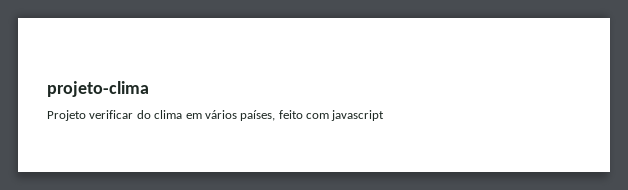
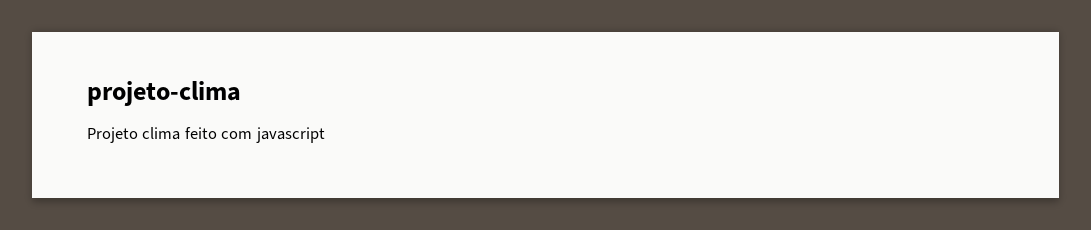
- Projeto verificar do clima em vários países, feito com javascript
+ Projeto clima feito com javascript

